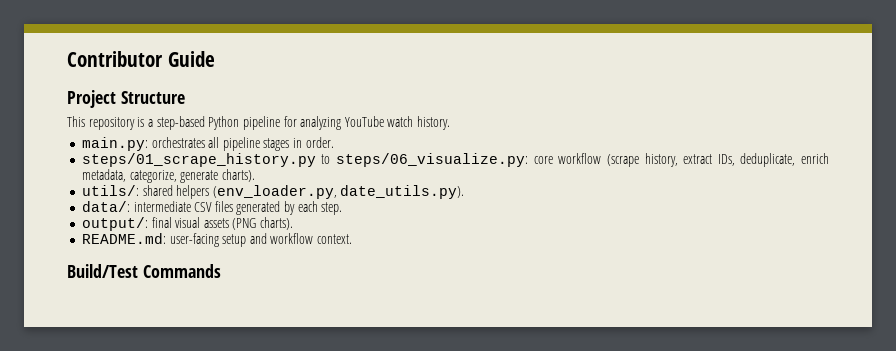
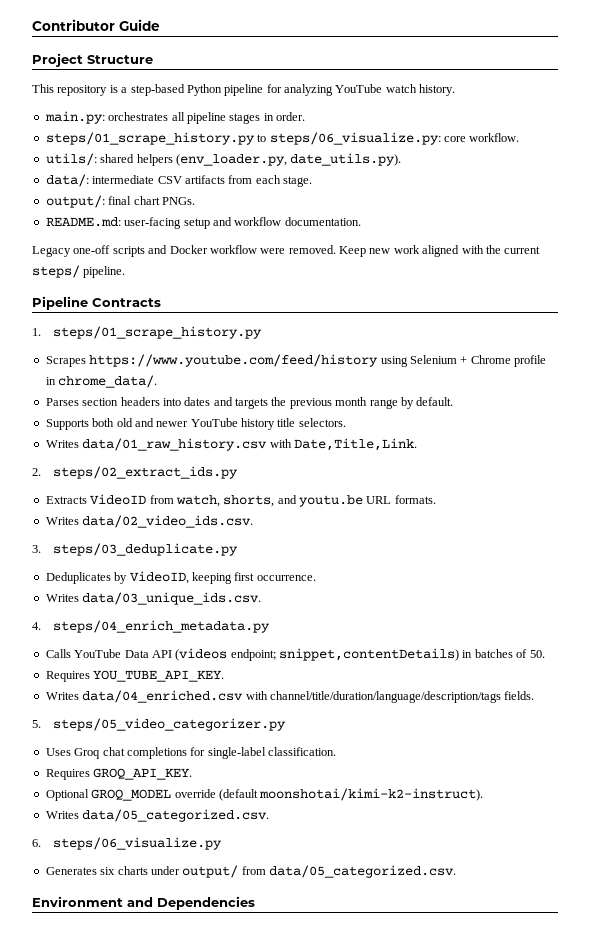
- steps/01_scrape_history.py to steps/06_visualize.py: core workflow (scrape history, extract IDs, deduplicate, enrich metadata, categorize, generate charts).
+ steps/01_scrape_history.py to steps/06_visualize.py: core workflow.
- data/: intermediate CSV files generated by each step.
- output/: final visual assets (PNG charts).
+ data/: intermediate CSV artifacts from each stage.
+ output/: final chart PNGs.
- README.md: user-facing setup and workflow context.
- Build/Test Commands
+ README.md: user-facing setup and workflow documentation.
+ Legacy one-off scripts and Docker workflow were removed. Keep new work aligned with the current steps/ pipeline.
+ Pipeline Contracts
+ 1. steps/01_scrape_history.py
+ Scrapes https://www.youtube.com/feed/history using Selenium + Chrome profile in chrome_data/.
+ Parses section headers into dates and targets the previous month range by default.
+ Supports both old and newer YouTube history title selectors.
+ Writes data/01_raw_history.csv with Date,Title,Link.
+ 2. steps/02_extract_ids.py
+ Extracts VideoID from watch, shorts, and youtu.be URL formats.
+ Writes data/02_video_ids.csv.
+ 3. steps/03_deduplicate.py
+ Deduplicates by VideoID, keeping first occurrence.
+ Writes data/03_unique_ids.csv.
+ 4. steps/04_enrich_metadata.py
+ Calls YouTube Data API (videos endpoint; snippet,contentDetails) in batches of 50.
+ Requires YOU_TUBE_API_KEY.
+ Writes data/04_enriched.csv with channel/title/duration/language/description/tags fields.
+ 5. steps/05_video_categorizer.py
+ Uses Groq chat completions for single-label classification.
+ Requires GROQ_API_KEY.
+ Optional GROQ_MODEL override (default moonshotai/kimi-k2-instruct).
+ Writes data/05_categorized.csv.
+ 6. steps/06_visualize.py
+ Generates six charts under output/ from data/05_categorized.csv.
+ Environment and Dependencies

